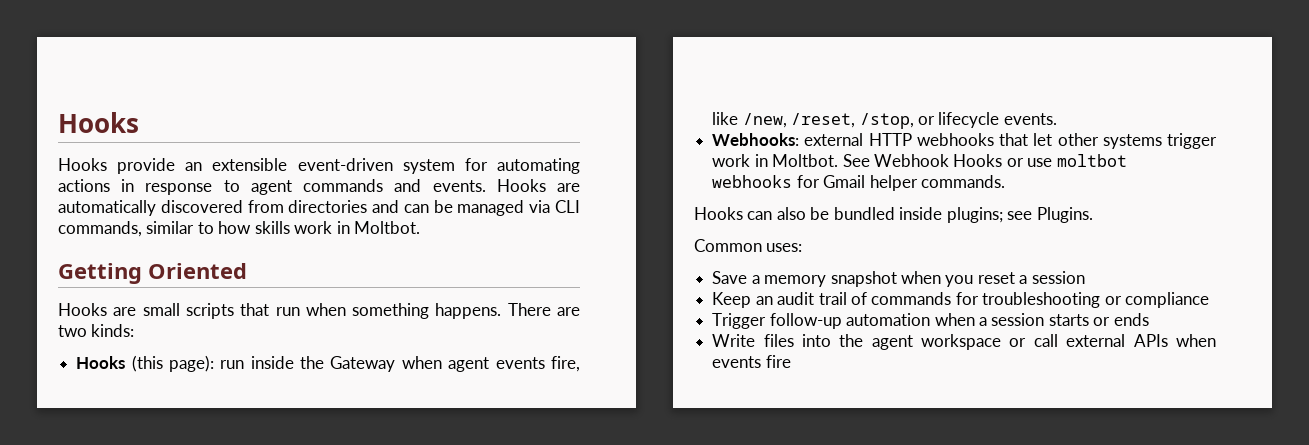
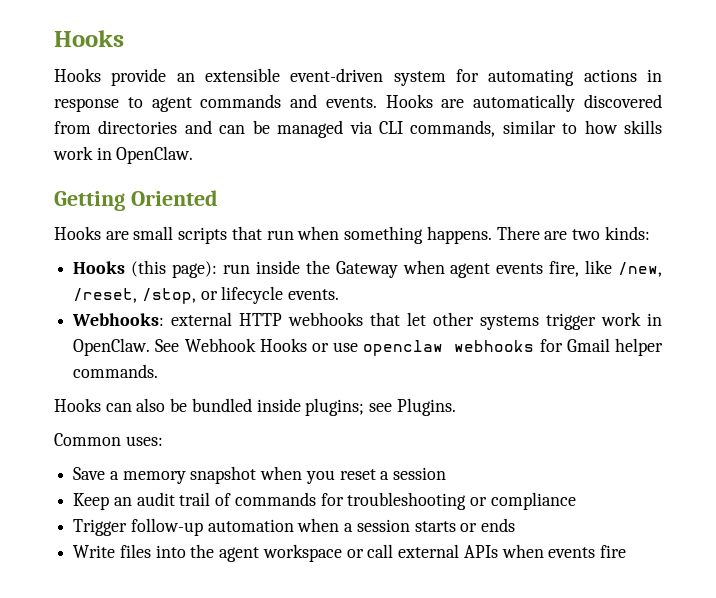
- Hooks are automatically discovered from directories and can be managed via CLI commands, similar to how skills work in Moltbot.
+ Hooks are automatically discovered from directories and can be managed via CLI commands, similar to how skills work in OpenClaw.
- Webhooks: external HTTP webhooks that let other systems trigger work in Moltbot.
+ Webhooks: external HTTP webhooks that let other systems trigger work in OpenClaw.
- See Webhook Hooks or use moltbot webhooks for Gmail helper commands.
+ See Webhook Hooks or use openclaw webhooks for Gmail helper commands.

